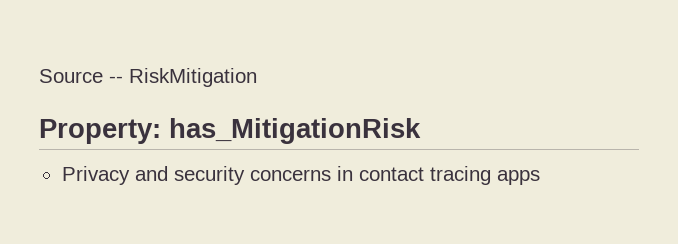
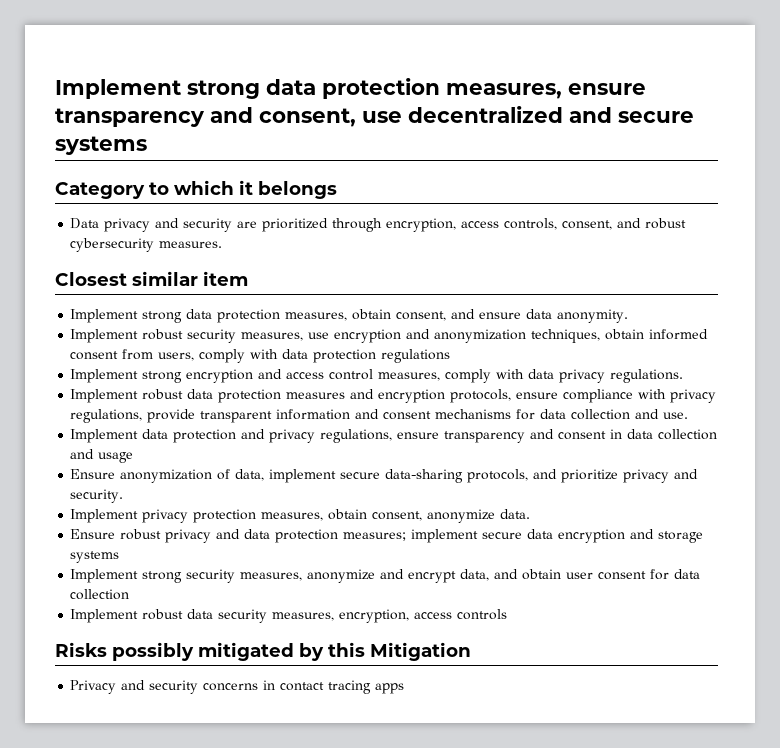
- Source -- RiskMitigation
- Property: has_MitigationRisk
+ Implement strong data protection measures, ensure transparency and consent, use decentralized and secure systems
+ Category to which it belongs
+ Data privacy and security are prioritized through encryption, access controls, consent, and robust cybersecurity measures.
+ Closest similar item
+ Implement strong data protection measures, obtain consent, and ensure data anonymity.
+ Implement robust security measures, use encryption and anonymization techniques, obtain informed consent from users, comply with data protection regulations
+ Implement strong encryption and access control measures, comply with data privacy regulations.
+ Implement robust data protection measures and encryption protocols, ensure compliance with privacy regulations, provide transparent information and consent mechanisms for data collection and use.
+ Implement data protection and privacy regulations, ensure transparency and consent in data collection and usage
+ Ensure anonymization of data, implement secure data-sharing protocols, and prioritize privacy and security.
+ Implement privacy protection measures, obtain consent, anonymize data.
+ Ensure robust privacy and data protection measures; implement secure data encryption and storage systems
+ Implement strong security measures, anonymize and encrypt data, and obtain user consent for data collection
+ Implement robust data security measures, encryption, access controls
+ Risks possibly mitigated by this Mitigation

